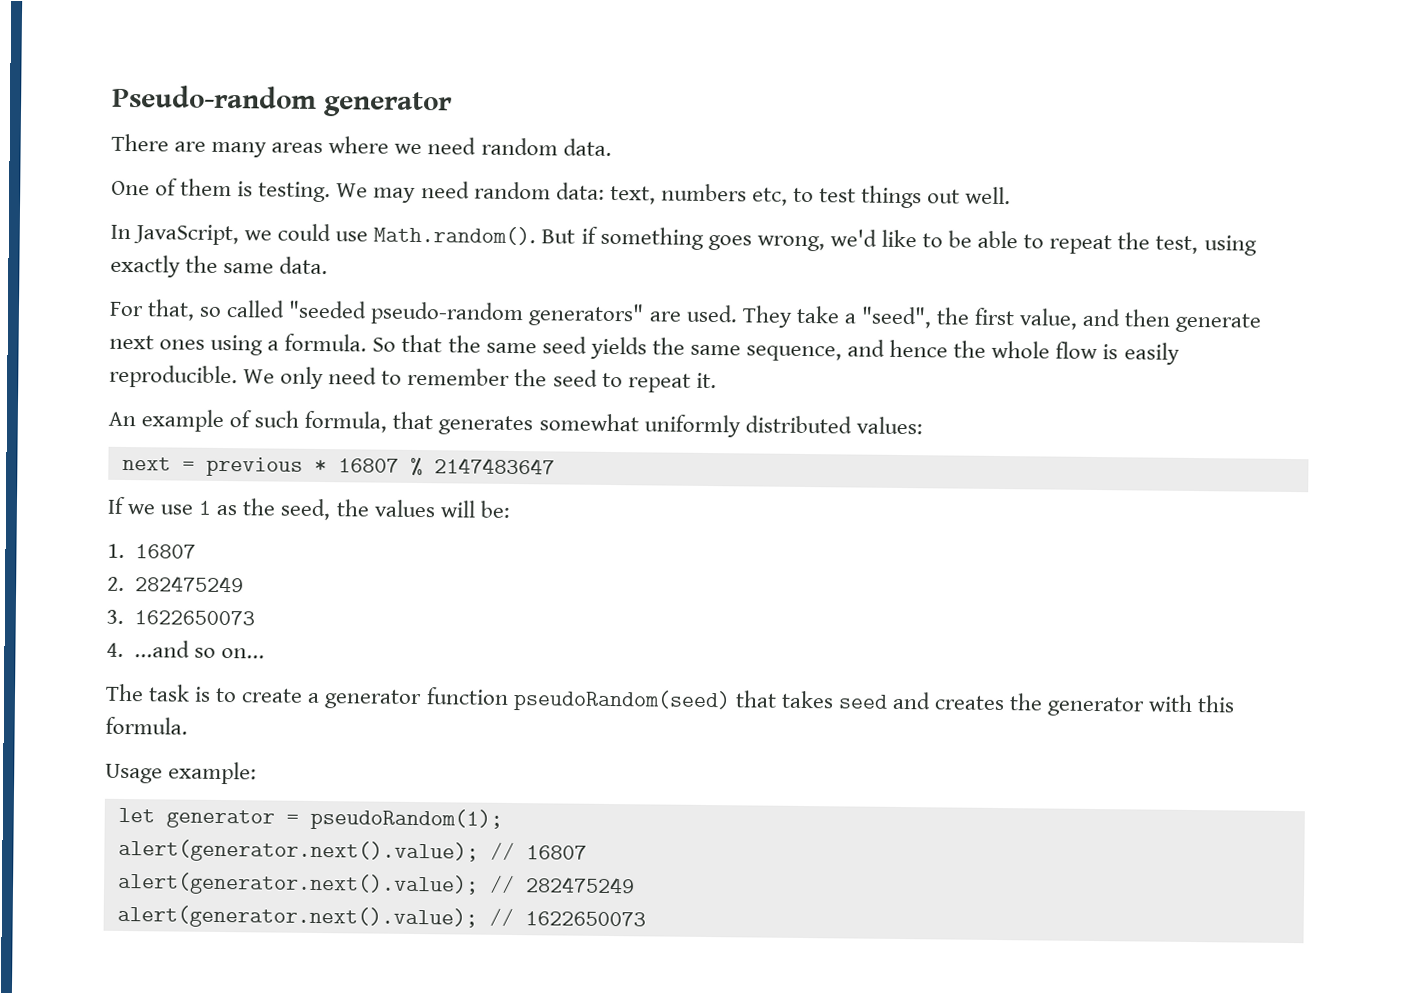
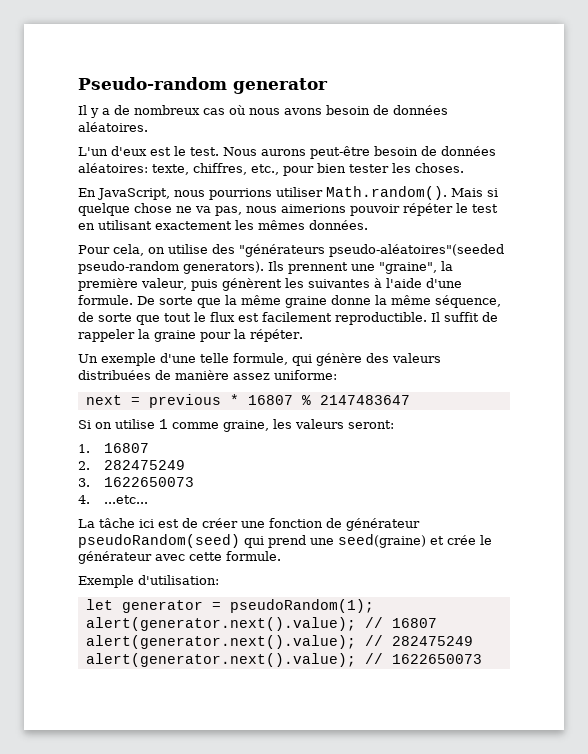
- There are many areas where we need random data.
- One of them is testing. We may need random data: text, numbers etc, to test things out well.
- In JavaScript, we could use Math.random(). But if something goes wrong, we'd like to be able to repeat the test, using exactly the same data.
- For that, so called "seeded pseudo-random generators" are used. They take a "seed", the first value, and then generate next ones using a formula. So that the same seed yields the same sequence, and hence the whole flow is easily reproducible. We only need to remember the seed to repeat it.
- An example of such formula, that generates somewhat uniformly distributed values:
+ Il y a de nombreux cas où nous avons besoin de données aléatoires.
+ L'un d'eux est le test. Nous aurons peut-être besoin de données aléatoires: texte, chiffres, etc., pour bien tester les choses.
+ En JavaScript, nous pourrions utiliser Math.random(). Mais si quelque chose ne va pas, nous aimerions pouvoir répéter le test en utilisant exactement les mêmes données.
+ Pour cela, on utilise des "générateurs pseudo-aléatoires"(seeded pseudo-random generators). Ils prennent une "graine", la première valeur, puis génèrent les suivantes à l'aide d'une formule. De sorte que la même graine donne la même séquence, de sorte que tout le flux est facilement reproductible. Il suffit de rappeler la graine pour la répéter.
+ Un exemple d'une telle formule, qui génère des valeurs distribuées de manière assez uniforme:
- If we use 1 as the seed, the values will be:
+ Si on utilise 1 comme graine, les valeurs seront:
- 4. ...and so on...
- The task is to create a generator function pseudoRandom(seed) that takes seed and creates the generator with this formula.
- Usage example:
+ 4. ...etc...
+ La tâche ici est de créer une fonction de générateur pseudoRandom(seed) qui prend une seed(graine) et crée le générateur avec cette formule.
+ Exemple d'utilisation:

